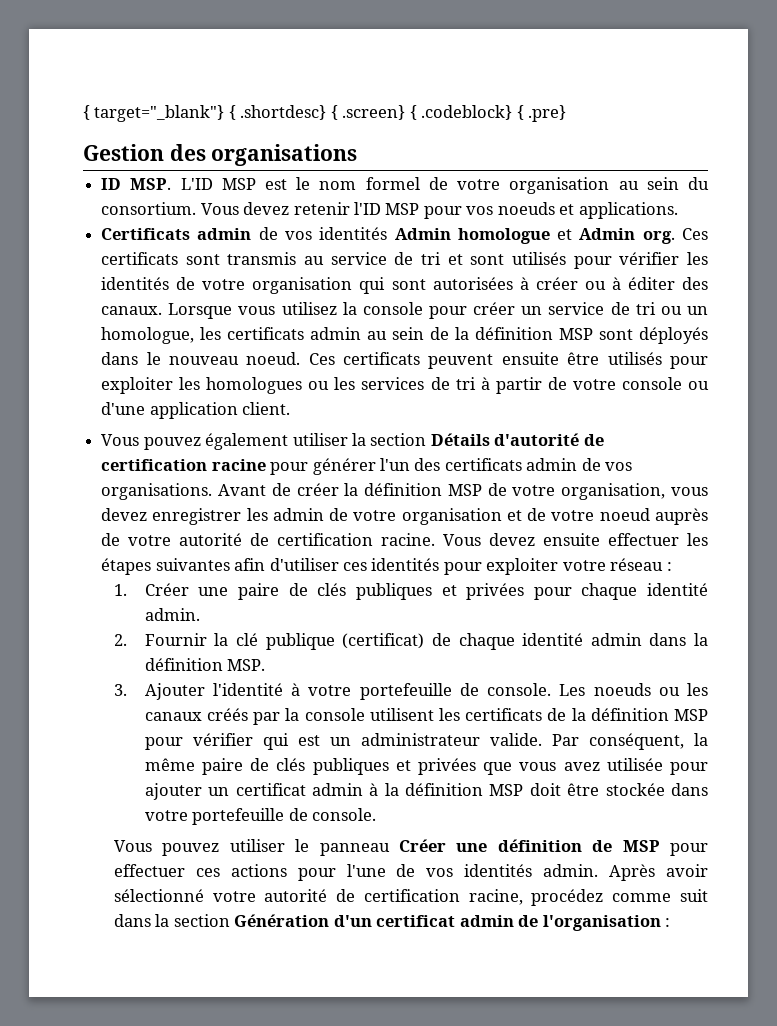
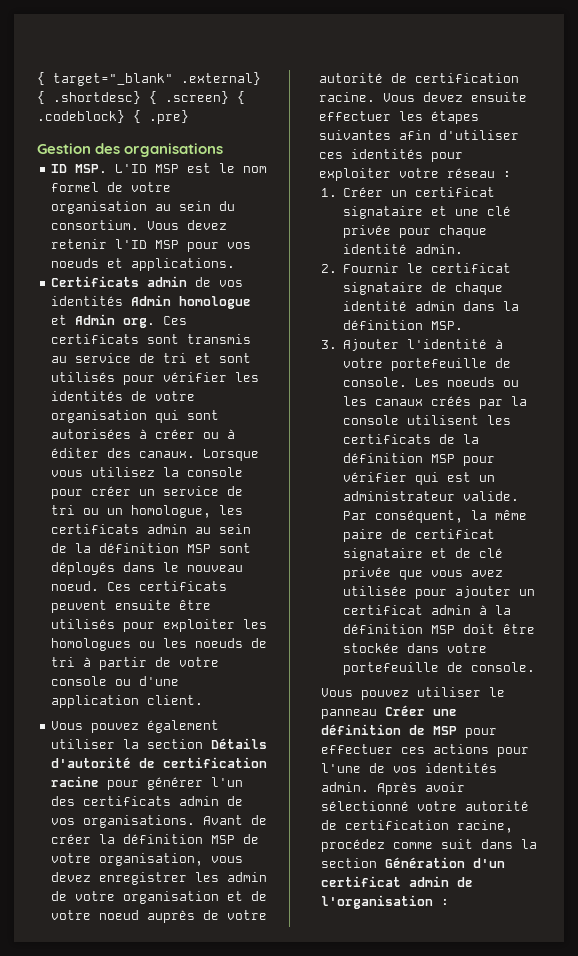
- { target="_blank"} { .shortdesc} { .screen} { .codeblock} { .pre}
+ { target="_blank" .external} { .shortdesc} { .screen} { .codeblock} { .pre}
- Ces certificats peuvent ensuite être utilisés pour exploiter les homologues ou les services de tri à partir de votre console ou d'une application client.
+ Ces certificats peuvent ensuite être utilisés pour exploiter les homologues ou les noeuds de tri à partir de votre console ou d'une application client.
- 1. Créer une paire de clés publiques et privées pour chaque identité admin.
+ 1. Créer un certificat signataire et une clé privée pour chaque identité admin.
- 2. Fournir la clé publique (certificat) de chaque identité admin dans la définition MSP.
+ 2. Fournir le certificat signataire de chaque identité admin dans la définition MSP.
- Par conséquent, la même paire de clés publiques et privées que vous avez utilisée pour ajouter un certificat admin à la définition MSP doit être stockée dans votre portefeuille de console.
+ Par conséquent, la même paire de certificat signataire et de clé privée que vous avez utilisée pour ajouter un certificat admin à la définition MSP doit être stockée dans votre portefeuille de console.

